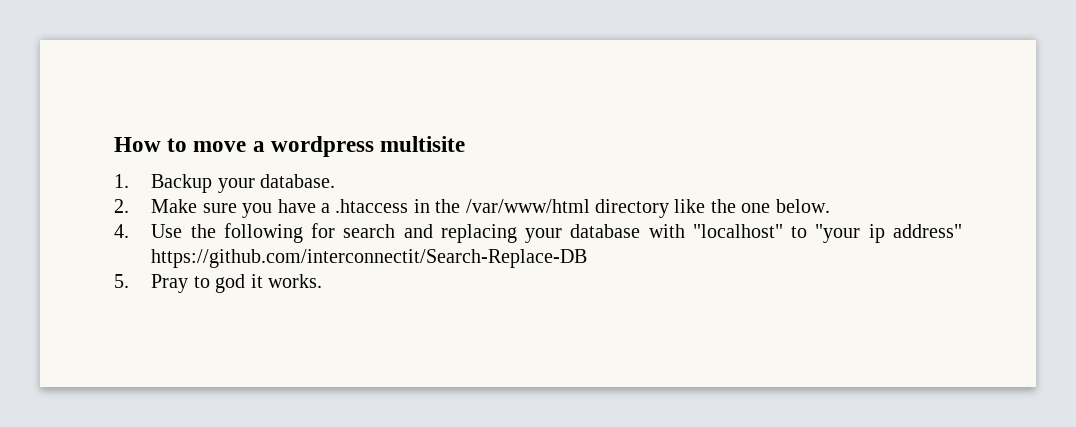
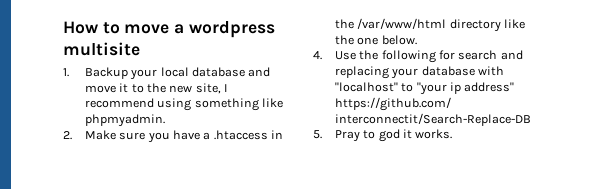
- 1. Backup your database.
+ 1. Backup your local database and move it to the new site, I recommend using something like phpmyadmin.

